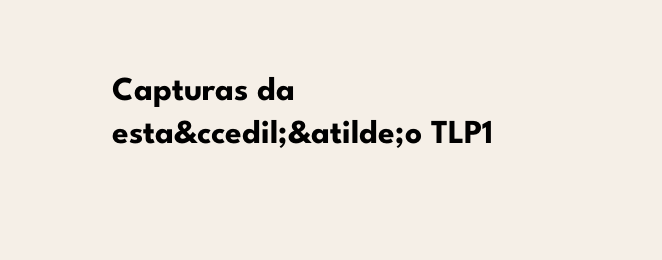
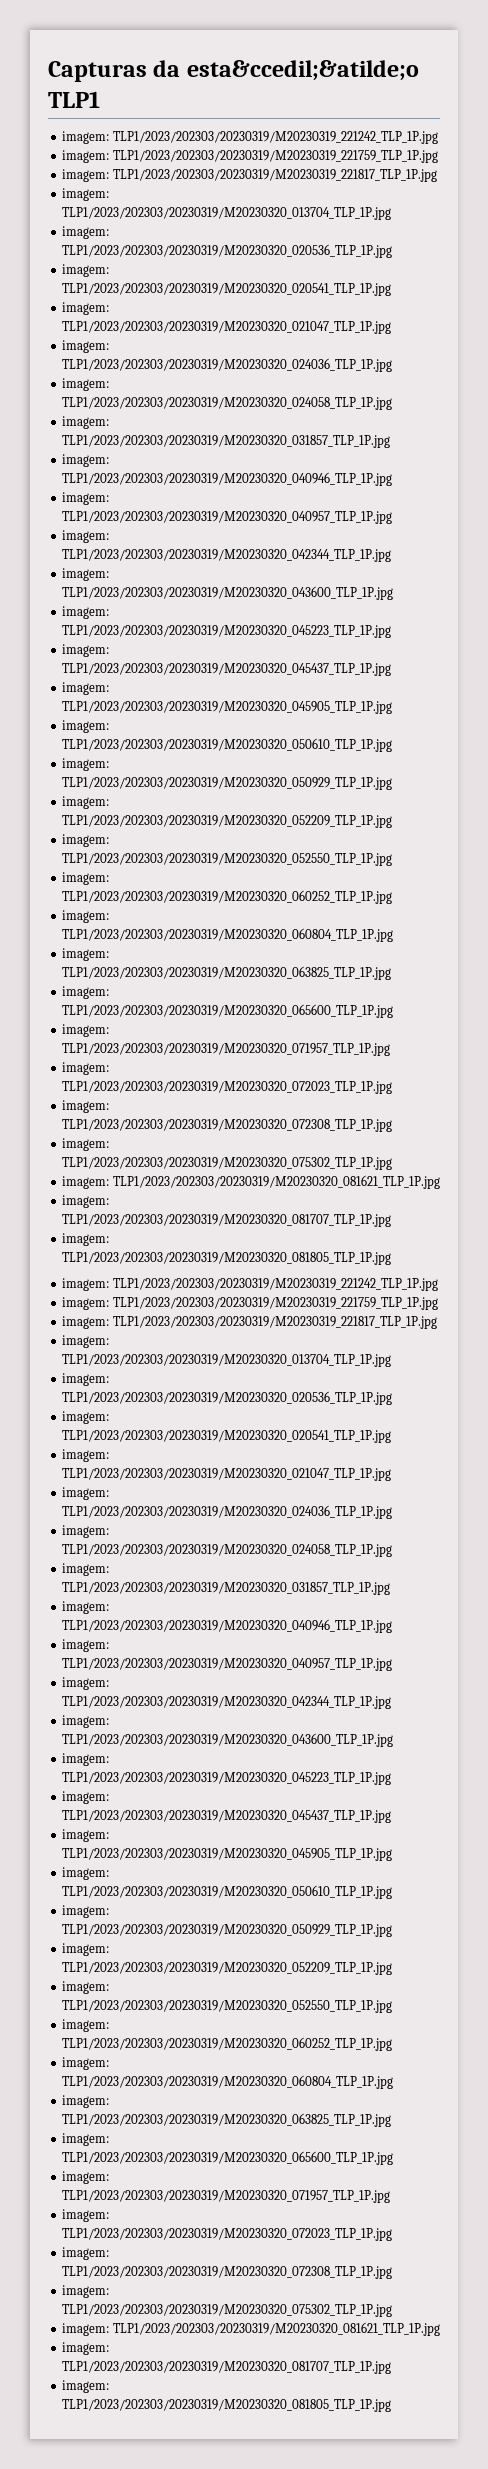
  Capturas da esta&ccedil;&atilde;o TLP1
+ imagem: TLP1/2023/202303/20230319/M20230319_221242_TLP_1P.jpg
+ imagem: TLP1/2023/202303/20230319/M20230319_221759_TLP_1P.jpg
+ imagem: TLP1/2023/202303/20230319/M20230319_221817_TLP_1P.jpg
+ imagem: TLP1/2023/202303/20230319/M20230320_013704_TLP_1P.jpg
+ imagem: TLP1/2023/202303/20230319/M20230320_020536_TLP_1P.jpg
+ imagem: TLP1/2023/202303/20230319/M20230320_020541_TLP_1P.jpg
+ imagem: TLP1/2023/202303/20230319/M20230320_021047_TLP_1P.jpg
+ imagem: TLP1/2023/202303/20230319/M20230320_024036_TLP_1P.jpg
+ imagem: TLP1/2023/202303/20230319/M20230320_024058_TLP_1P.jpg
+ imagem: TLP1/2023/202303/20230319/M20230320_031857_TLP_1P.jpg
+ imagem: TLP1/2023/202303/20230319/M20230320_040946_TLP_1P.jpg
+ imagem: TLP1/2023/202303/20230319/M20230320_040957_TLP_1P.jpg
+ imagem: TLP1/2023/202303/20230319/M20230320_042344_TLP_1P.jpg
+ imagem: TLP1/2023/202303/20230319/M20230320_043600_TLP_1P.jpg
+ imagem: TLP1/2023/202303/20230319/M20230320_045223_TLP_1P.jpg
+ imagem: TLP1/2023/202303/20230319/M20230320_045437_TLP_1P.jpg
+ imagem: TLP1/2023/202303/20230319/M20230320_045905_TLP_1P.jpg
+ imagem: TLP1/2023/202303/20230319/M20230320_050610_TLP_1P.jpg
+ imagem: TLP1/2023/202303/20230319/M20230320_050929_TLP_1P.jpg
+ imagem: TLP1/2023/202303/20230319/M20230320_052209_TLP_1P.jpg
+ imagem: TLP1/2023/202303/20230319/M20230320_052550_TLP_1P.jpg
+ imagem: TLP1/2023/202303/20230319/M20230320_060252_TLP_1P.jpg
+ imagem: TLP1/2023/202303/20230319/M20230320_060804_TLP_1P.jpg
+ imagem: TLP1/2023/202303/20230319/M20230320_063825_TLP_1P.jpg
+ imagem: TLP1/2023/202303/20230319/M20230320_065600_TLP_1P.jpg
+ imagem: TLP1/2023/202303/20230319/M20230320_071957_TLP_1P.jpg
+ imagem: TLP1/2023/202303/20230319/M20230320_072023_TLP_1P.jpg
+ imagem: TLP1/2023/202303/20230319/M20230320_072308_TLP_1P.jpg
+ imagem: TLP1/2023/202303/20230319/M20230320_075302_TLP_1P.jpg
+ imagem: TLP1/2023/202303/20230319/M20230320_081621_TLP_1P.jpg
+ imagem: TLP1/2023/202303/20230319/M20230320_081707_TLP_1P.jpg
+ imagem: TLP1/2023/202303/20230319/M20230320_081805_TLP_1P.jpg
+ imagem: TLP1/2023/202303/20230319/M20230319_221242_TLP_1P.jpg
+ imagem: TLP1/2023/202303/20230319/M20230319_221759_TLP_1P.jpg
+ imagem: TLP1/2023/202303/20230319/M20230319_221817_TLP_1P.jpg
+ imagem: TLP1/2023/202303/20230319/M20230320_013704_TLP_1P.jpg
+ imagem: TLP1/2023/202303/20230319/M20230320_020536_TLP_1P.jpg
+ imagem: TLP1/2023/202303/20230319/M20230320_020541_TLP_1P.jpg
+ imagem: TLP1/2023/202303/20230319/M20230320_021047_TLP_1P.jpg
+ imagem: TLP1/2023/202303/20230319/M20230320_024036_TLP_1P.jpg
+ imagem: TLP1/2023/202303/20230319/M20230320_024058_TLP_1P.jpg
+ imagem: TLP1/2023/202303/20230319/M20230320_031857_TLP_1P.jpg
+ imagem: TLP1/2023/202303/20230319/M20230320_040946_TLP_1P.jpg
+ imagem: TLP1/2023/202303/20230319/M20230320_040957_TLP_1P.jpg
+ imagem: TLP1/2023/202303/20230319/M20230320_042344_TLP_1P.jpg
+ imagem: TLP1/2023/202303/20230319/M20230320_043600_TLP_1P.jpg
+ imagem: TLP1/2023/202303/20230319/M20230320_045223_TLP_1P.jpg
+ imagem: TLP1/2023/202303/20230319/M20230320_045437_TLP_1P.jpg
+ imagem: TLP1/2023/202303/20230319/M20230320_045905_TLP_1P.jpg
+ imagem: TLP1/2023/202303/20230319/M20230320_050610_TLP_1P.jpg
+ imagem: TLP1/2023/202303/20230319/M20230320_050929_TLP_1P.jpg
+ imagem: TLP1/2023/202303/20230319/M20230320_052209_TLP_1P.jpg
+ imagem: TLP1/2023/202303/20230319/M20230320_052550_TLP_1P.jpg
+ imagem: TLP1/2023/202303/20230319/M20230320_060252_TLP_1P.jpg
+ imagem: TLP1/2023/202303/20230319/M20230320_060804_TLP_1P.jpg
+ imagem: TLP1/2023/202303/20230319/M20230320_063825_TLP_1P.jpg
+ imagem: TLP1/2023/202303/20230319/M20230320_065600_TLP_1P.jpg
+ imagem: TLP1/2023/202303/20230319/M20230320_071957_TLP_1P.jpg
+ imagem: TLP1/2023/202303/20230319/M20230320_072023_TLP_1P.jpg
+ imagem: TLP1/2023/202303/20230319/M20230320_072308_TLP_1P.jpg
+ imagem: TLP1/2023/202303/20230319/M20230320_075302_TLP_1P.jpg
+ imagem: TLP1/2023/202303/20230319/M20230320_081621_TLP_1P.jpg
+ imagem: TLP1/2023/202303/20230319/M20230320_081707_TLP_1P.jpg
+ imagem: TLP1/2023/202303/20230319/M20230320_081805_TLP_1P.jpg

